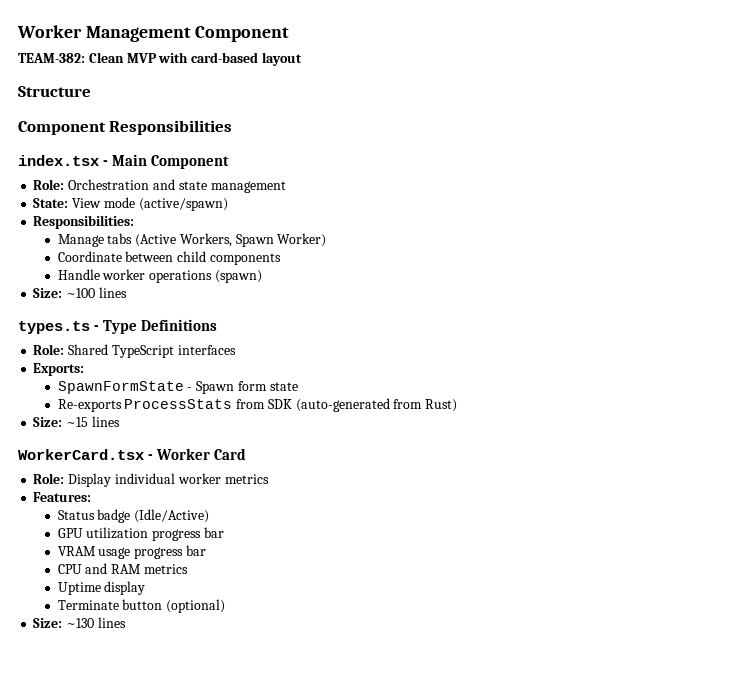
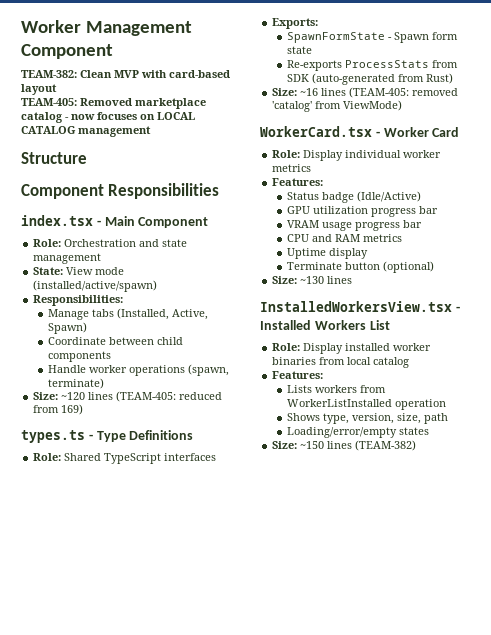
+ TEAM-405: Removed marketplace catalog - now focuses on LOCAL CATALOG management
- State: View mode (active/spawn)
+ State: View mode (installed/active/spawn)
- Manage tabs (Active Workers, Spawn Worker)
+ Manage tabs (Installed, Active, Spawn)
- Handle worker operations (spawn)
- Size: ~100 lines
+ Handle worker operations (spawn, terminate)
+ Size: ~120 lines (TEAM-405: reduced from 169)
- Size: ~15 lines
+ Size: ~16 lines (TEAM-405: removed 'catalog' from ViewMode)
+ InstalledWorkersView.tsx - Installed Workers List
+ Role: Display installed worker binaries from local catalog
+ Features:
+ Lists workers from WorkerListInstalled operation
+ Shows type, version, size, path
+ Loading/error/empty states
+ Size: ~150 lines (TEAM-382)

